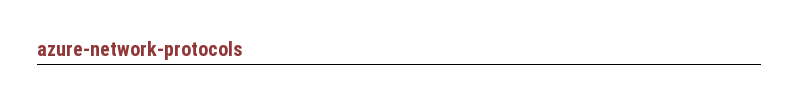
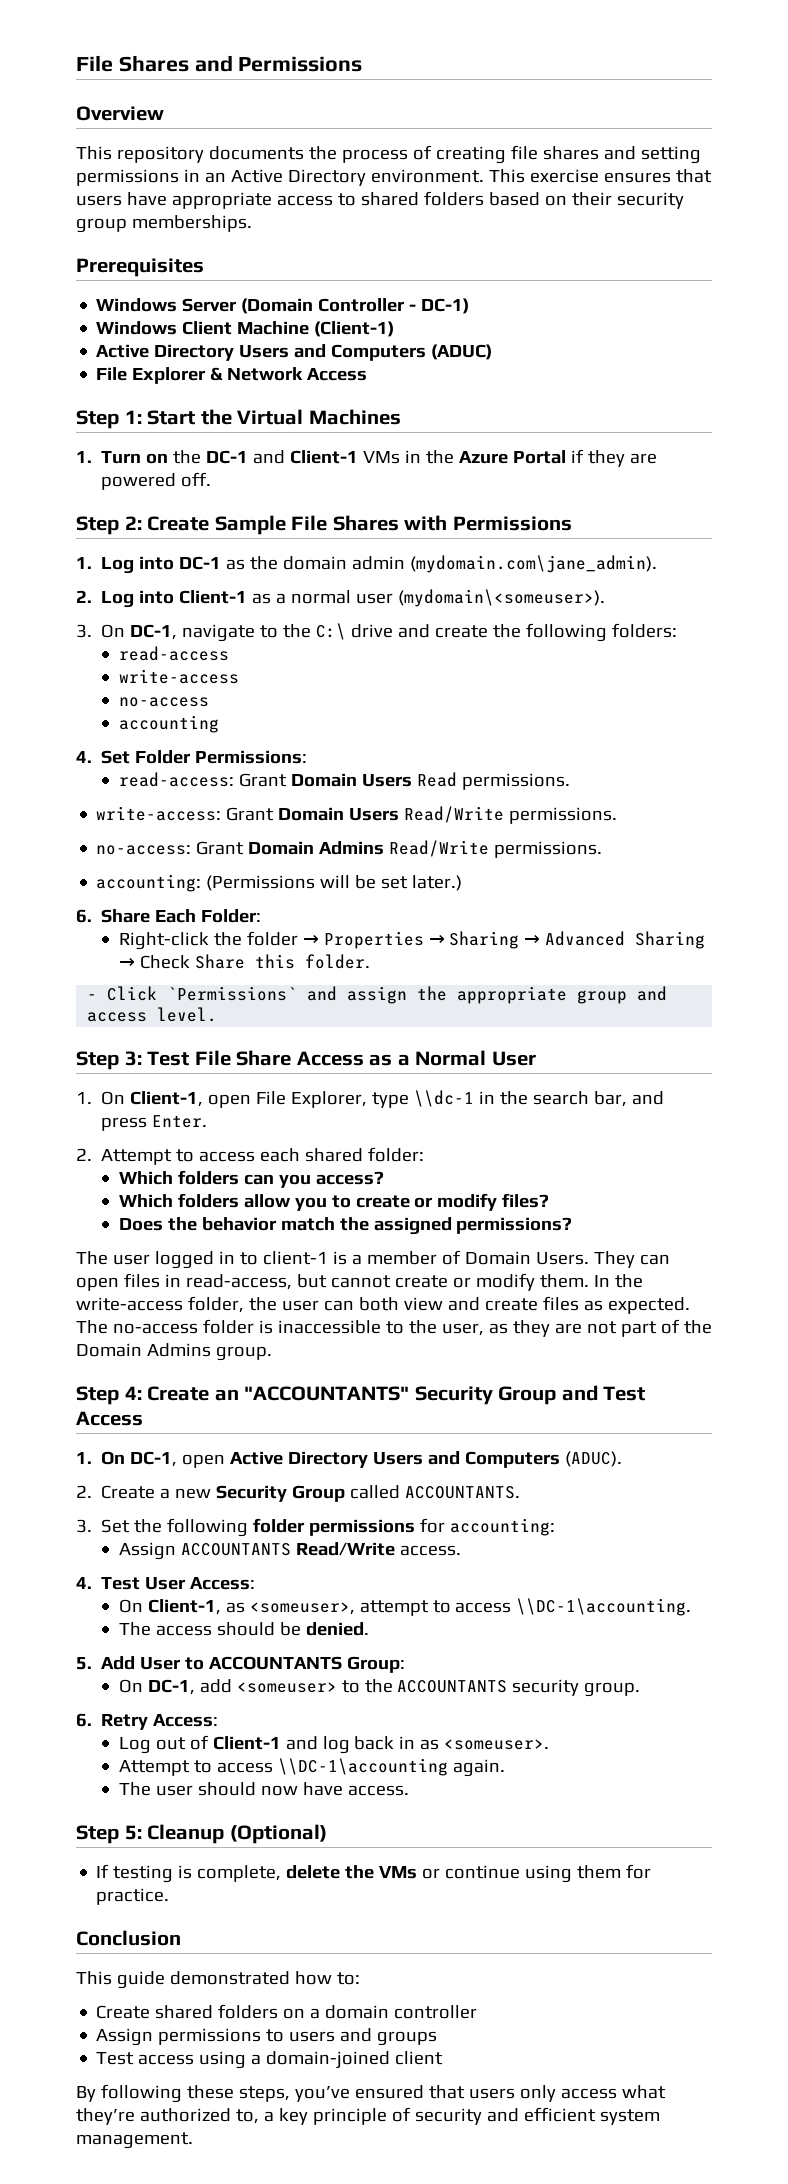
- azure-network-protocols
+ File Shares and Permissions
+ Overview
+ This repository documents the process of creating file shares and setting permissions in an Active Directory environment. This exercise ensures that users have appropriate access to shared folders based on their security group memberships.
+ Prerequisites
+ Windows Server (Domain Controller - DC-1)
+ Windows Client Machine (Client-1)
+ Active Directory Users and Computers (ADUC)
+ File Explorer & Network Access
+ Step 1: Start the Virtual Machines
+ 1. Turn on the DC-1 and Client-1 VMs in the Azure Portal if they are powered off.
+ Step 2: Create Sample File Shares with Permissions
+ 1. Log into DC-1 as the domain admin (mydomain.com\jane_admin).
+ 2. Log into Client-1 as a normal user (mydomain\<someuser>).
+ 3. On DC-1, navigate to the C:\ drive and create the following folders:
+ read-access
+ write-access
+ no-access
+ accounting
+ 4. Set Folder Permissions:
+ read-access: Grant Domain Users Read permissions.
+ write-access: Grant Domain Users Read/Write permissions.
+ no-access: Grant Domain Admins Read/Write permissions.
+ accounting: (Permissions will be set later.)
+ 6. Share Each Folder:
+ Right-click the folder → Properties → Sharing → Advanced Sharing → Check Share this folder.
+ - Click `Permissions` and assign the appropriate group and access level.
+ Step 3: Test File Share Access as a Normal User
+ 1. On Client-1, open File Explorer, type \\dc-1 in the search bar, and press Enter.
+ 2. Attempt to access each shared folder:
+ Which folders can you access?
+ Which folders allow you to create or modify files?
+ Does the behavior match the assigned permissions?
+ The user logged in to client-1 is a member of Domain Users. They can open files in read-access, but cannot create or modify them. In the write-access folder, the user can both view and create files as expected. The no-access folder is inaccessible to the user, as they are not part of the Domain Admins group.
+ Step 4: Create an "ACCOUNTANTS" Security Group and Test Access
+ 1. On DC-1, open Active Directory Users and Computers (ADUC).
+ 2. Create a new Security Group called ACCOUNTANTS.
+ 3. Set the following folder permissions for accounting:
+ Assign ACCOUNTANTS Read/Write access.
+ 4. Test User Access:
+ On Client-1, as <someuser>, attempt to access \\DC-1\accounting.
+ The access should be denied.
+ 5. Add User to ACCOUNTANTS Group:
+ On DC-1, add <someuser> to the ACCOUNTANTS security group.
+ 6. Retry Access:
+ Log out of Client-1 and log back in as <someuser>.
+ Attempt to access \\DC-1\accounting again.
+ The user should now have access.
+ Step 5: Cleanup (Optional)
+ If testing is complete, delete the VMs or continue using them for practice.
+ Conclusion
+ This guide demonstrated how to:
+ Create shared folders on a domain controller
+ Assign permissions to users and groups
+ Test access using a domain-joined client
+ By following these steps, you’ve ensured that users only access what they’re authorized to, a key principle of security and efficient system management.

